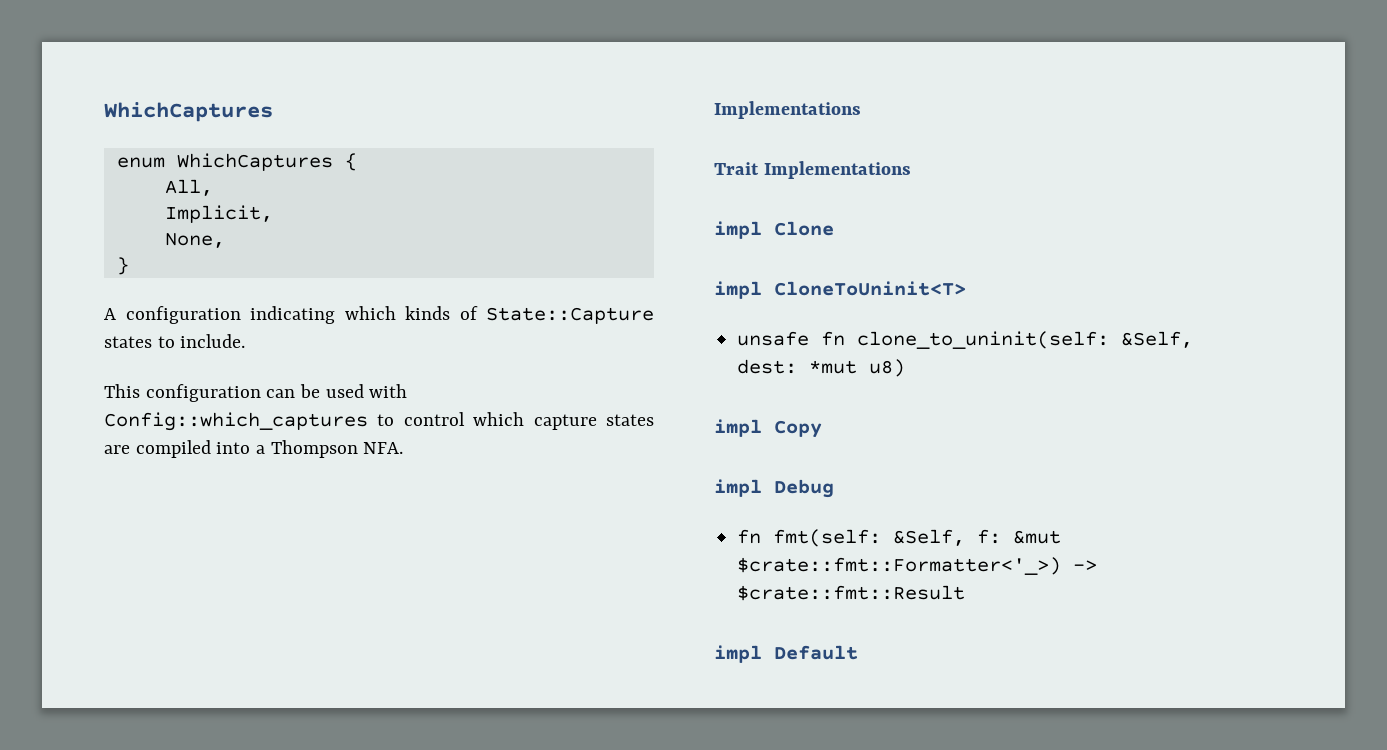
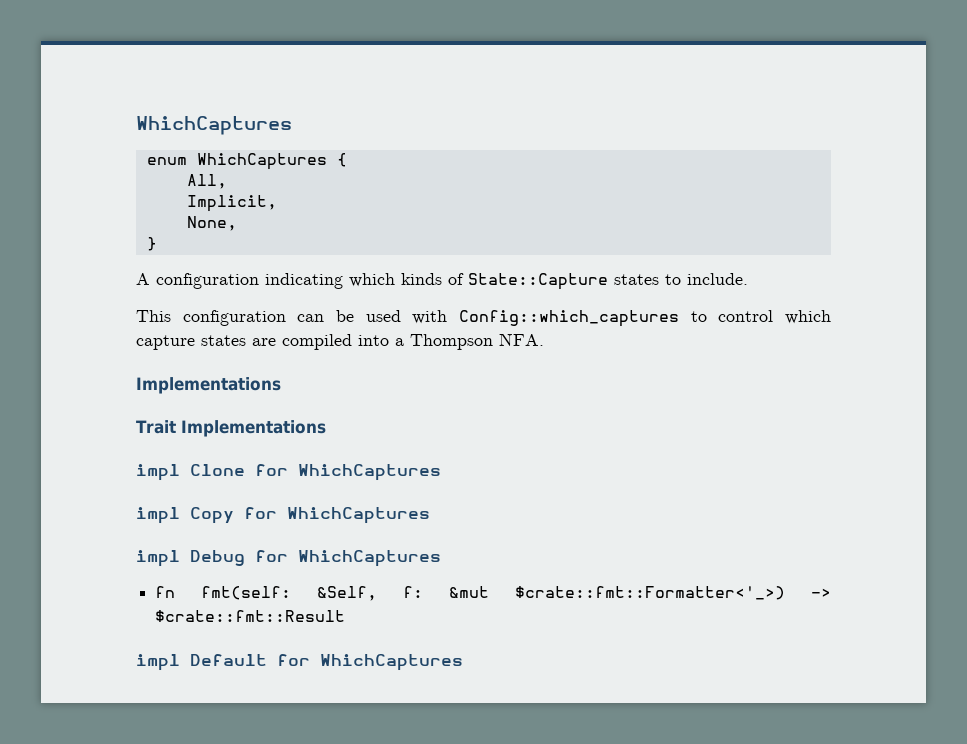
- impl Clone
- impl CloneToUninit<T>
- unsafe fn clone_to_uninit(self: &Self, dest: *mut u8)
+ impl Clone for WhichCaptures
- impl Copy
+ impl Copy for WhichCaptures
- impl Debug
+ impl Debug for WhichCaptures
- impl Default
+ impl Default for WhichCaptures

